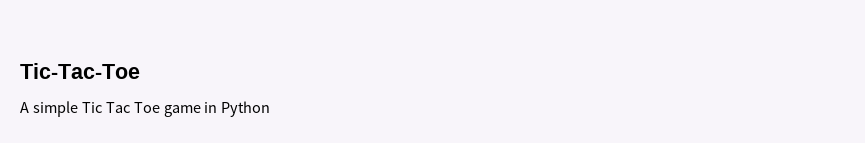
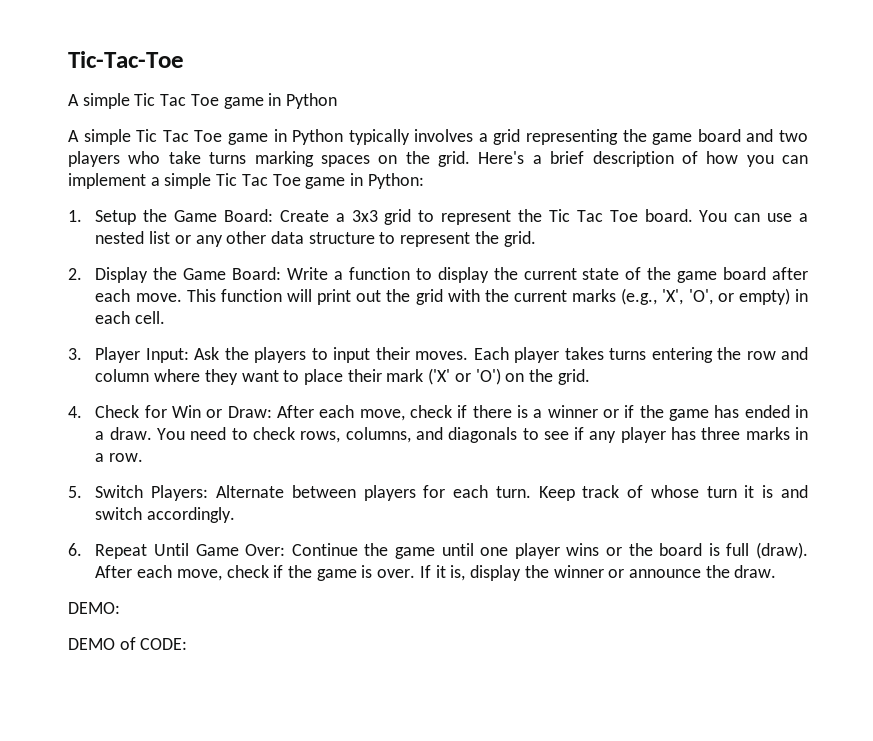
+ A simple Tic Tac Toe game in Python typically involves a grid representing the game board and two players who take turns marking spaces on the grid. Here's a brief description of how you can implement a simple Tic Tac Toe game in Python:
+ 1. Setup the Game Board: Create a 3x3 grid to represent the Tic Tac Toe board. You can use a nested list or any other data structure to represent the grid.
+ 2. Display the Game Board: Write a function to display the current state of the game board after each move. This function will print out the grid with the current marks (e.g., 'X', 'O', or empty) in each cell.
+ 3. Player Input: Ask the players to input their moves. Each player takes turns entering the row and column where they want to place their mark ('X' or 'O') on the grid.
+ 4. Check for Win or Draw: After each move, check if there is a winner or if the game has ended in a draw. You need to check rows, columns, and diagonals to see if any player has three marks in a row.
+ 5. Switch Players: Alternate between players for each turn. Keep track of whose turn it is and switch accordingly.
+ 6. Repeat Until Game Over: Continue the game until one player wins or the board is full (draw). After each move, check if the game is over. If it is, display the winner or announce the draw.
+ DEMO:
+ DEMO of CODE:

